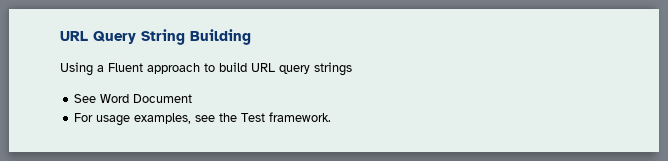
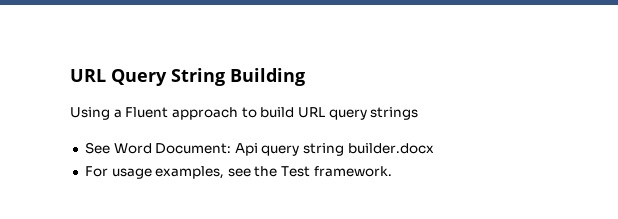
- See Word Document
+ See Word Document: Api query string builder.docx

